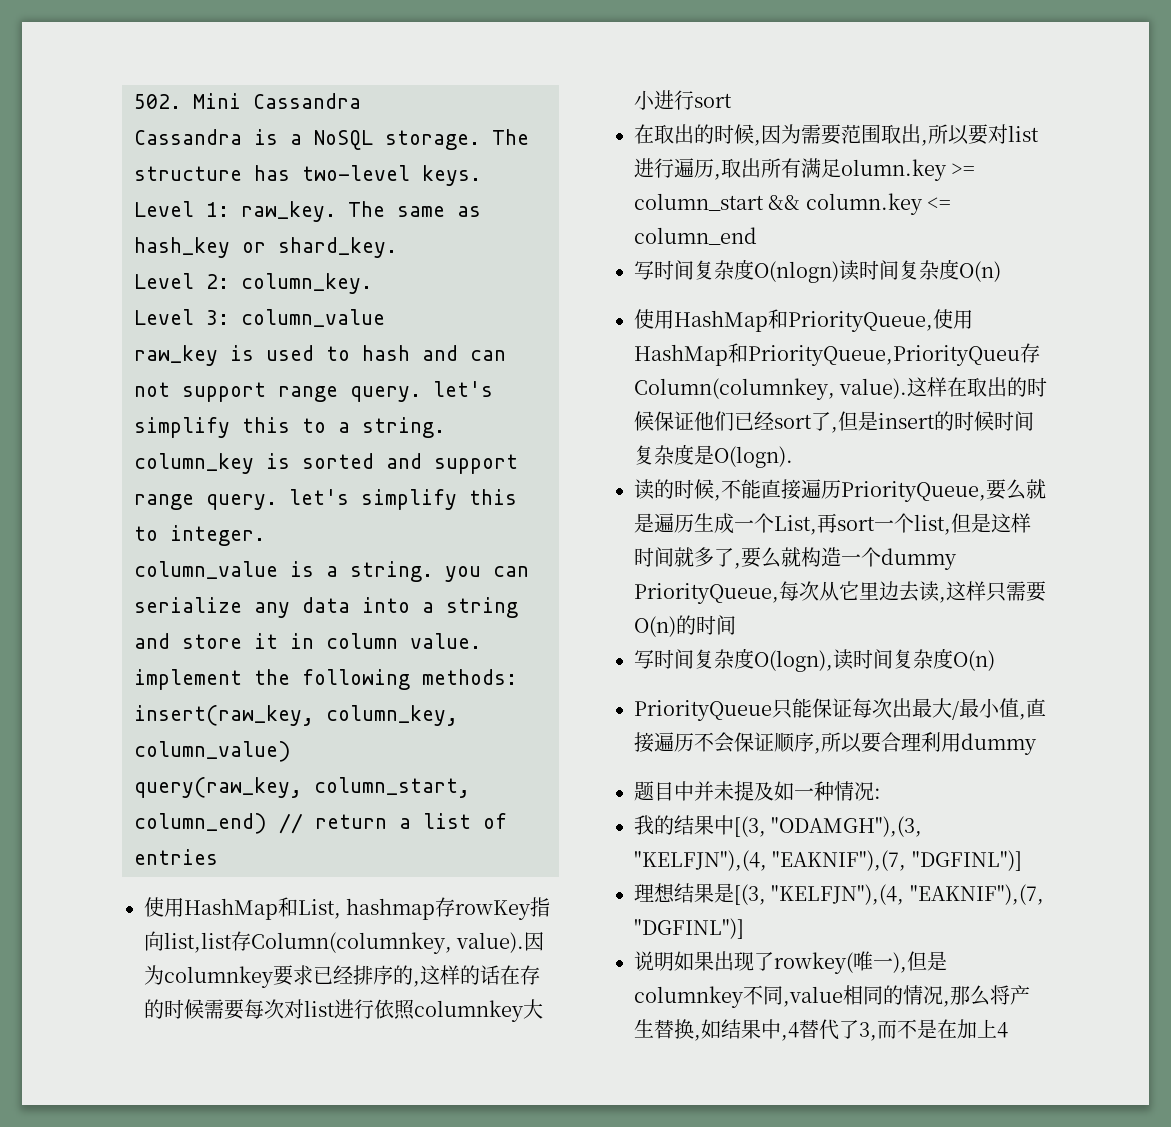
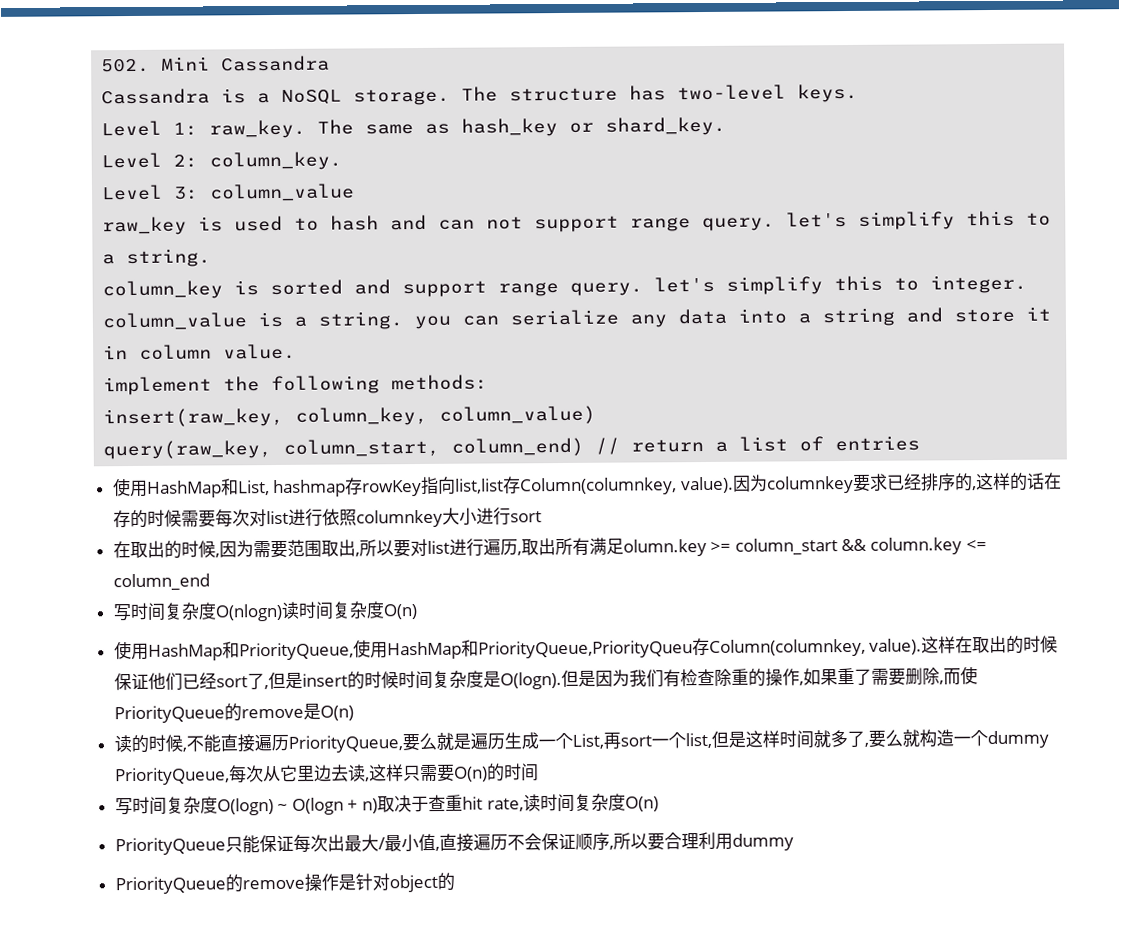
+ 但是因为我们有检查除重的操作,如果重了需要删除,而使PriorityQueue的remove是O(n)
- 写时间复杂度O(logn),读时间复杂度O(n)
+ 写时间复杂度O(logn) ~ O(logn + n)取决于查重hit rate,读时间复杂度O(n)
- 题目中并未提及如一种情况:
- 我的结果中[(3, "ODAMGH"),(3, "KELFJN"),(4, "EAKNIF"),(7, "DGFINL")]
- 理想结果是[(3, "KELFJN"),(4, "EAKNIF"),(7, "DGFINL")]
- 说明如果出现了rowkey(唯一),但是columnkey不同,value相同的情况,那么将产生替换,如结果中,4替代了3,而不是在加上4
+ PriorityQueue的remove操作是针对object的

